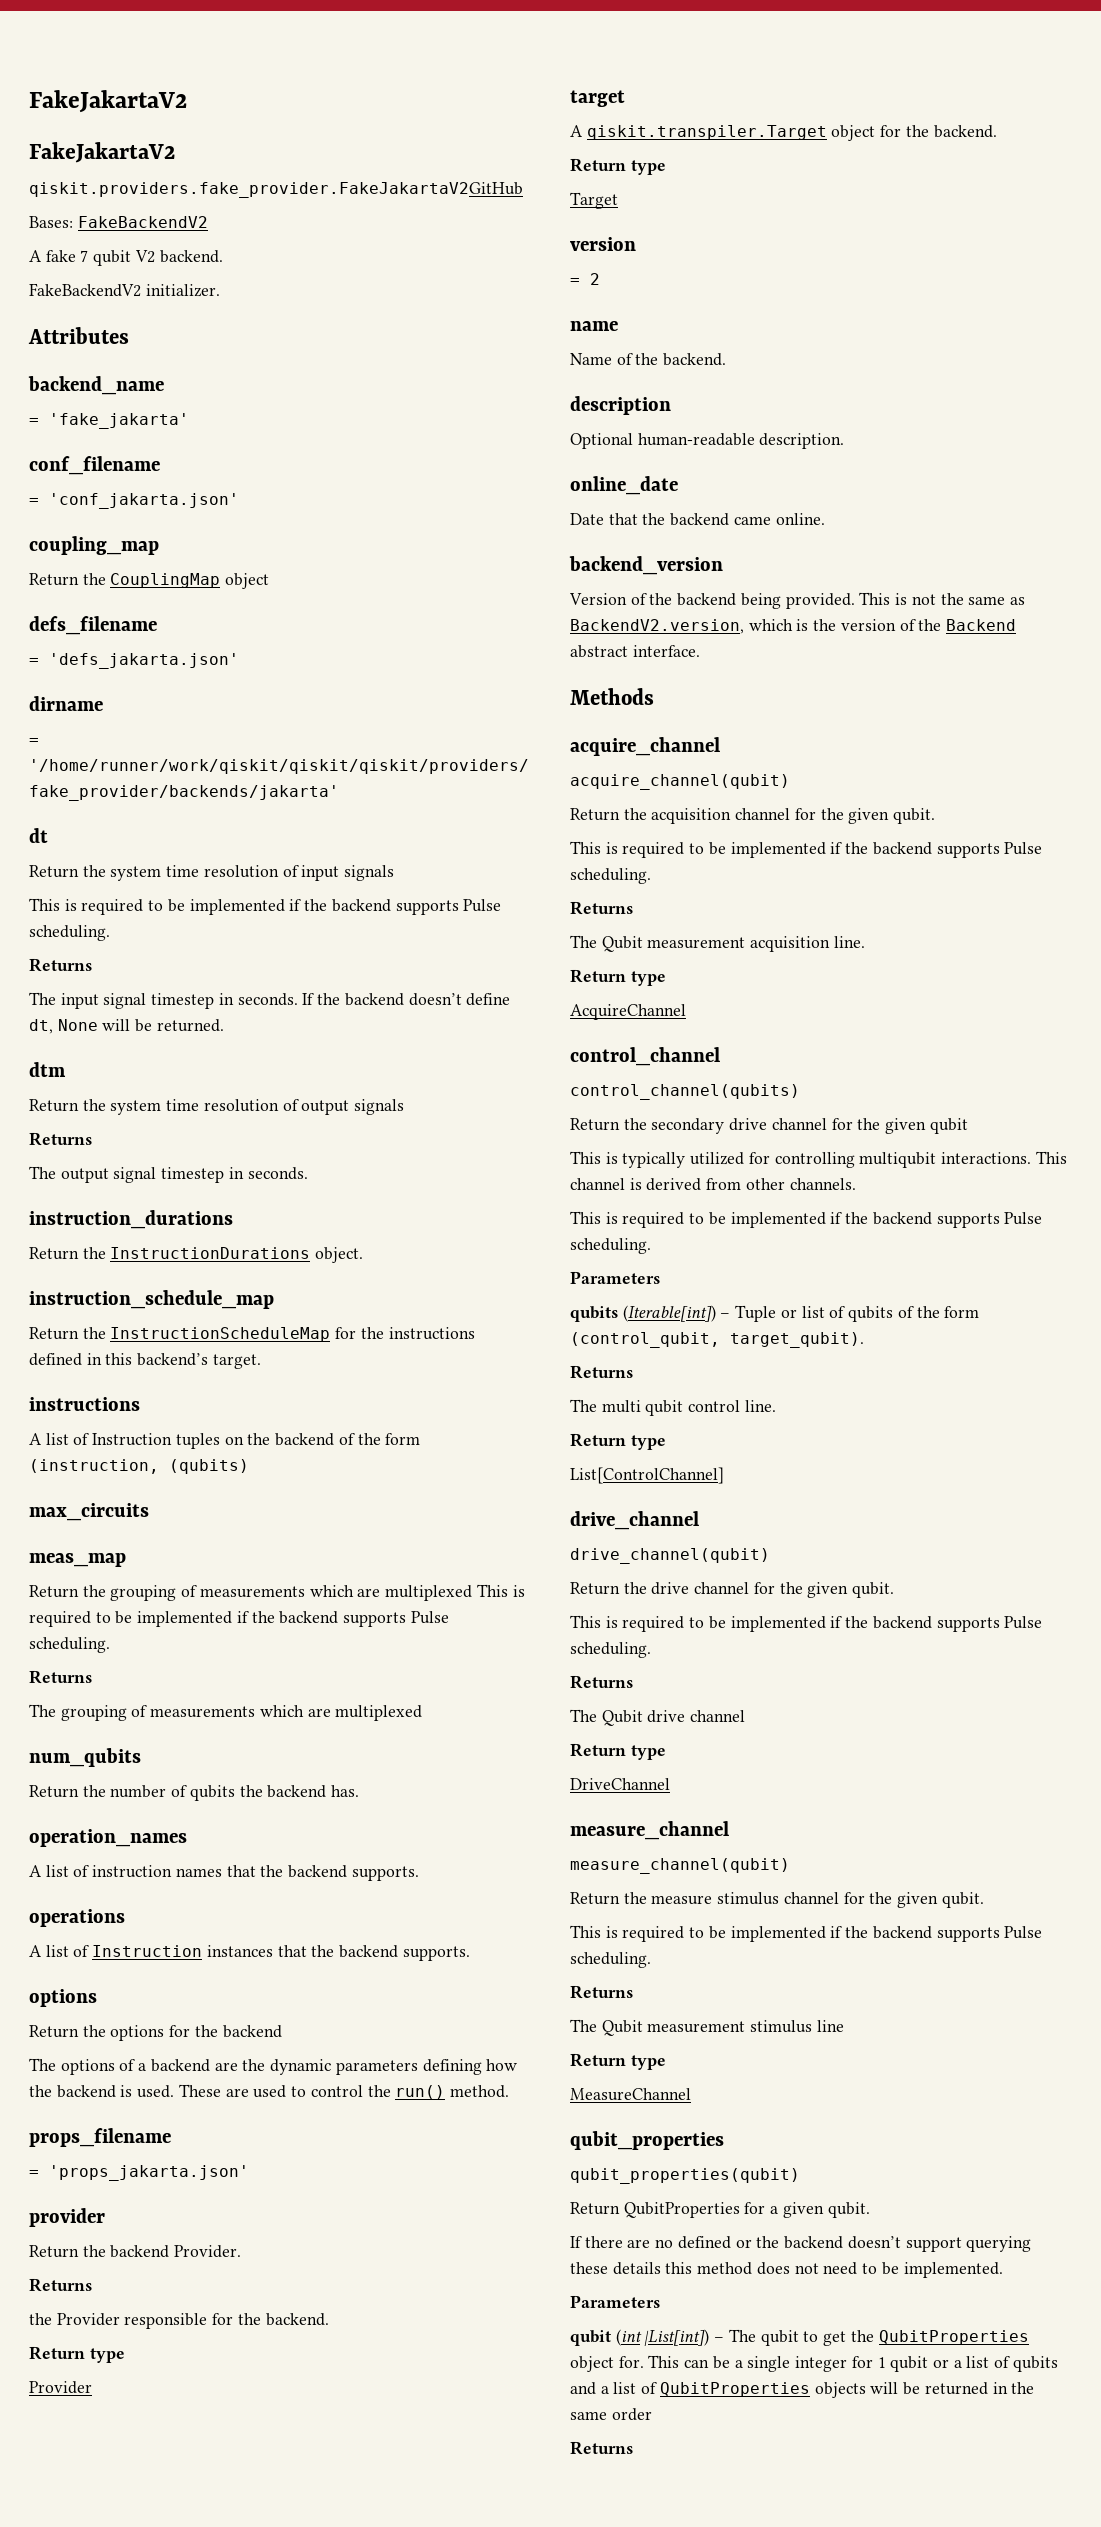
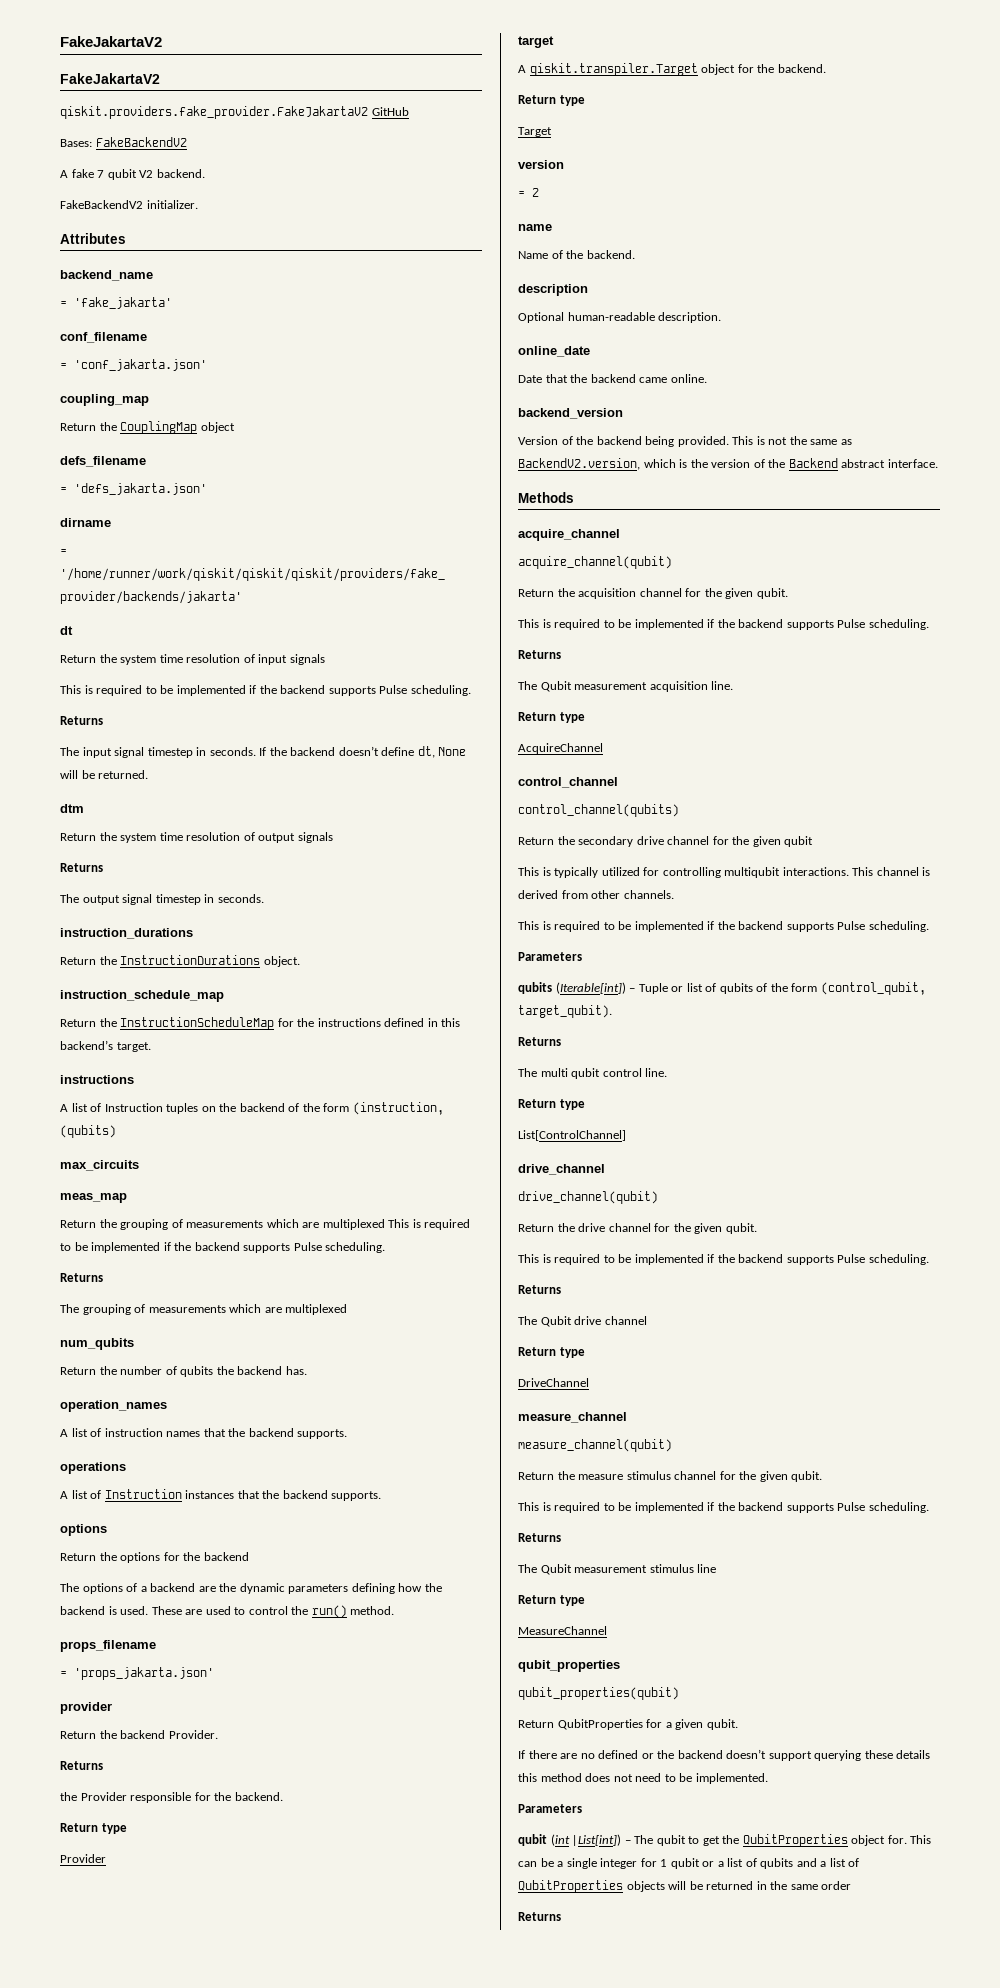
- qiskit.providers.fake_provider.FakeJakartaV2GitHub
+ qiskit.providers.fake_provider.FakeJakartaV2 GitHub

